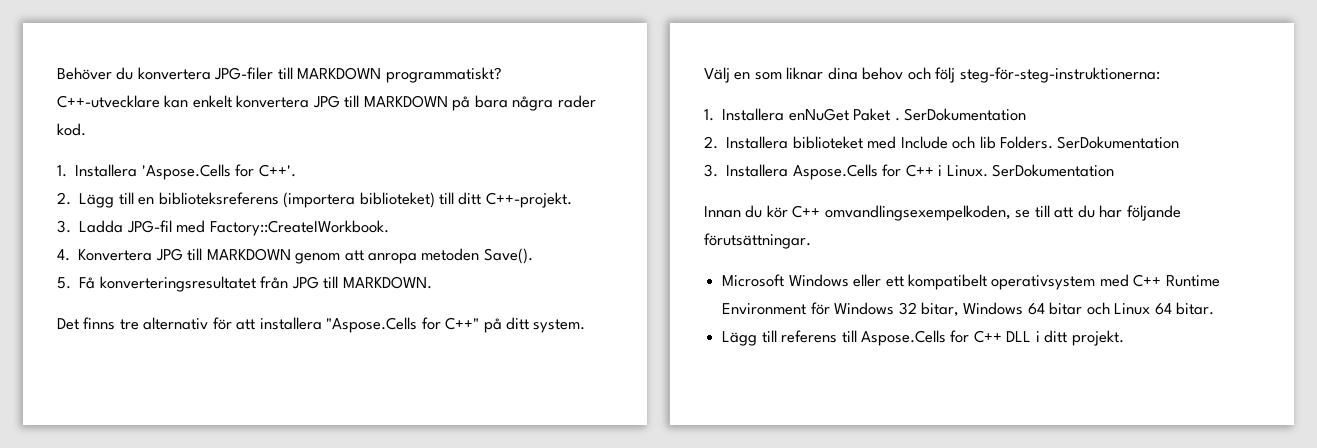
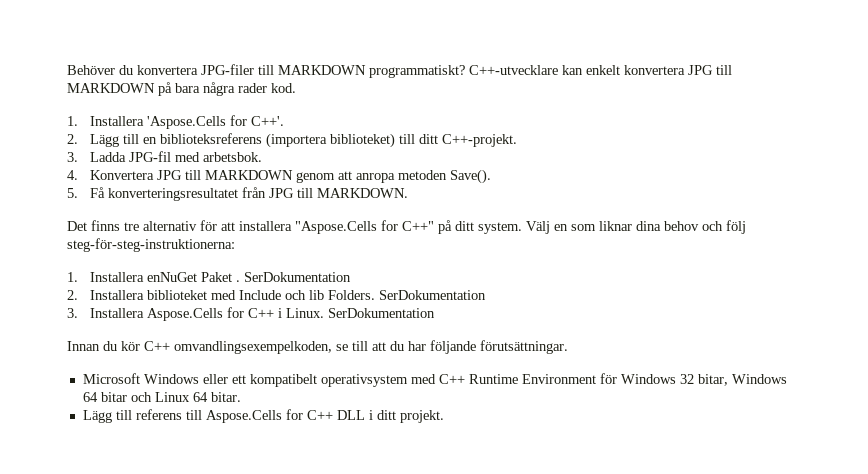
- 3. Ladda JPG-fil med Factory::CreateIWorkbook.
+ 3. Ladda JPG-fil med arbetsbok.

